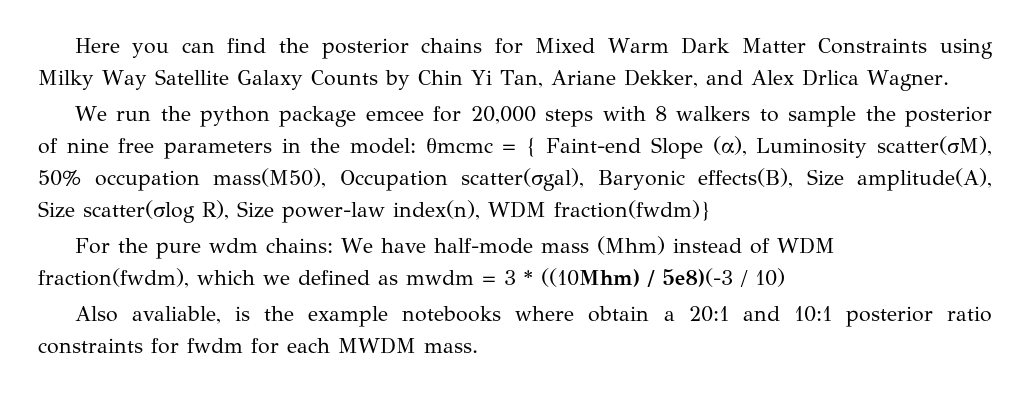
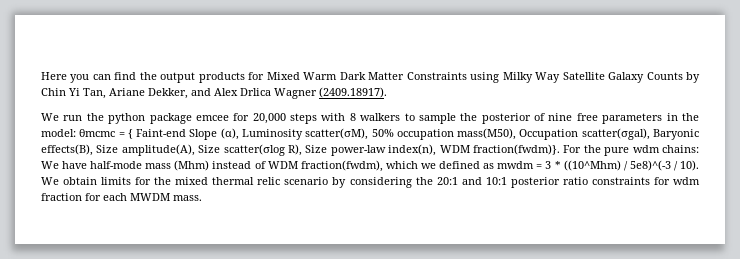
- Here you can find the posterior chains for Mixed Warm Dark Matter Constraints using Milky Way Satellite Galaxy Counts by Chin Yi Tan, Ariane Dekker, and Alex Drlica Wagner.
+ Here you can find the output products for Mixed Warm Dark Matter Constraints using Milky Way Satellite Galaxy Counts by Chin Yi Tan, Ariane Dekker, and Alex Drlica Wagner (2409.18917).
- θmcmc = { Faint-end Slope (α), Luminosity scatter(σM), 50% occupation mass(M50), Occupation scatter(σgal), Baryonic effects(B), Size amplitude(A), Size scatter(σlog R), Size power-law index(n), WDM fraction(fwdm)}
- For the pure wdm chains:
+ θmcmc = { Faint-end Slope (α), Luminosity scatter(σM), 50% occupation mass(M50), Occupation scatter(σgal), Baryonic effects(B), Size amplitude(A), Size scatter(σlog R), Size power-law index(n), WDM fraction(fwdm)}. For the pure wdm chains:
- We have half-mode mass (Mhm) instead of WDM fraction(fwdm), which we defined as mwdm = 3 * ((10Mhm) / 5e8)(-3 / 10)
- Also avaliable, is the example notebooks where obtain a 20:1 and 10:1 posterior ratio constraints for fwdm for each MWDM mass.
+ We have half-mode mass (Mhm) instead of WDM fraction(fwdm), which we defined as mwdm = 3 * ((10^Mhm) / 5e8)^(-3 / 10). We obtain limits for the mixed thermal relic scenario by considering the 20:1 and 10:1 posterior ratio constraints for wdm fraction for each MWDM mass.

